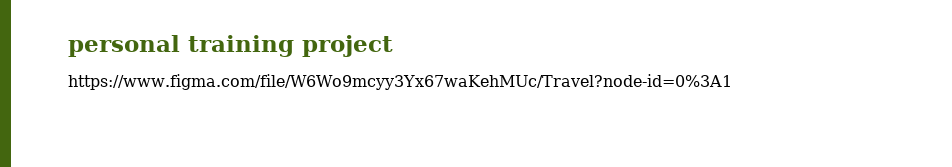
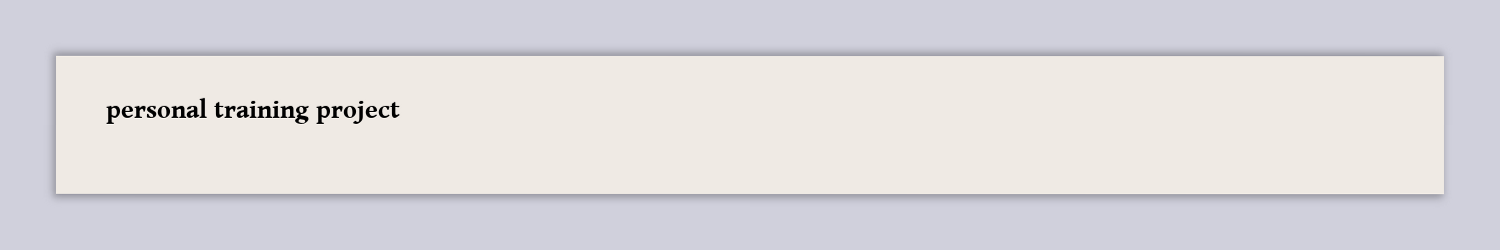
- https://www.figma.com/file/W6Wo9mcyy3Yx67waKehMUc/Travel?node-id=0%3A1

